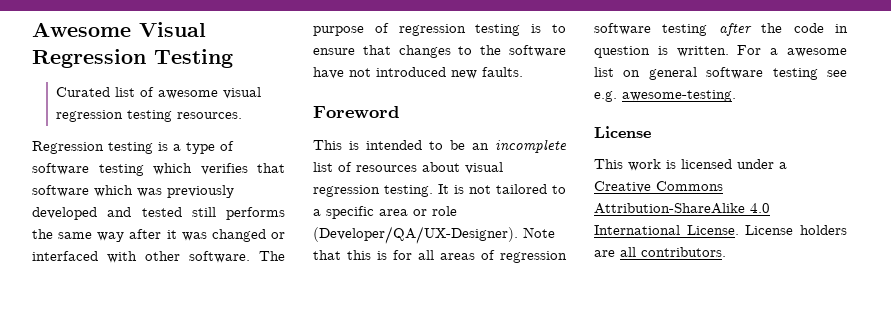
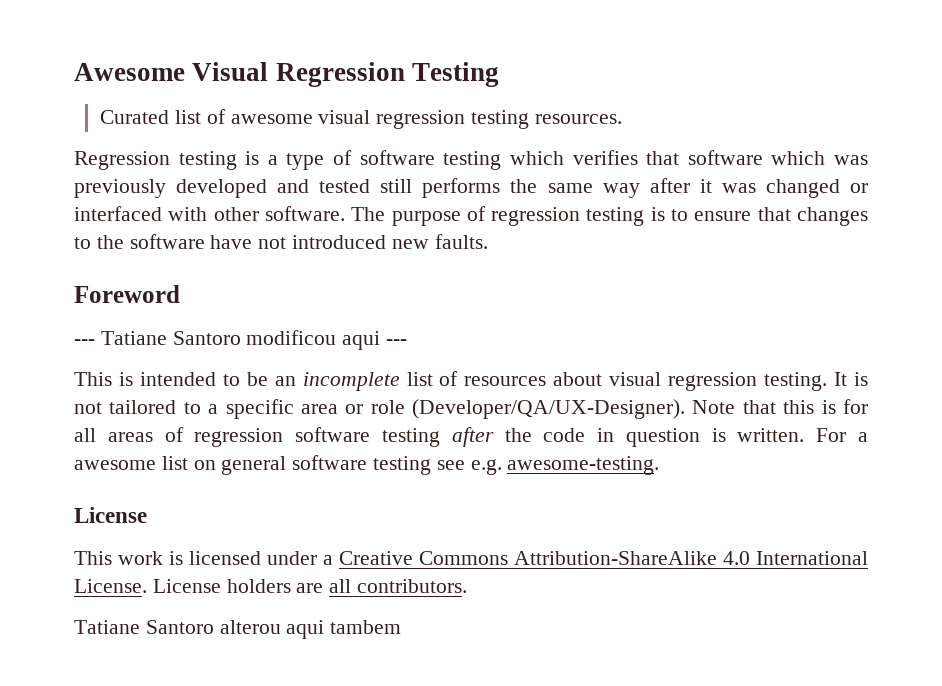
+ --- Tatiane Santoro modificou aqui ---
+ Tatiane Santoro alterou aqui tambem

